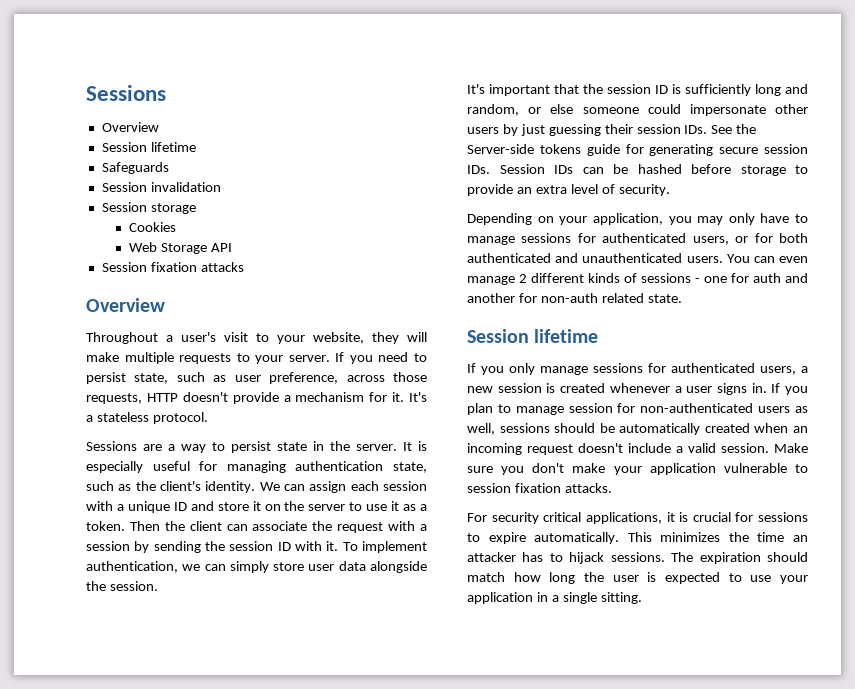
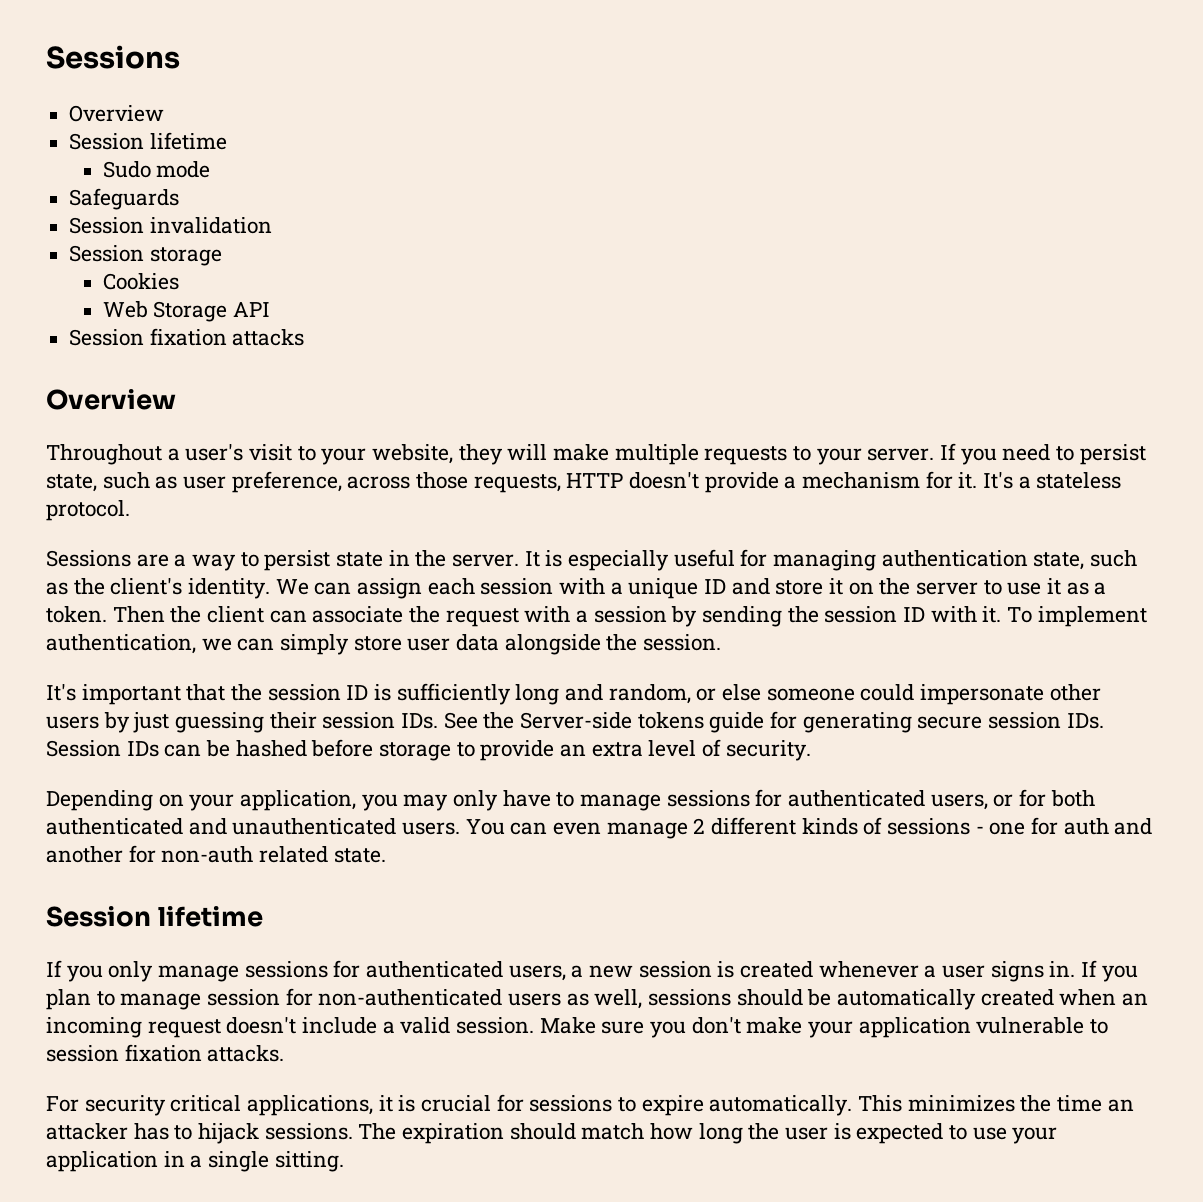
+ Sudo mode

